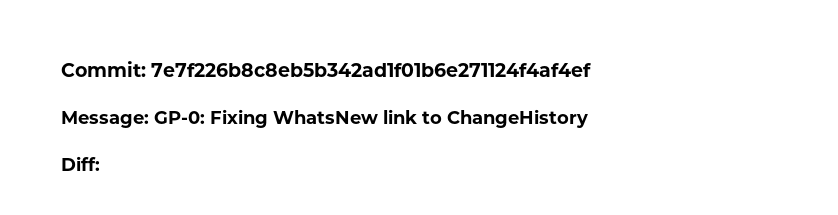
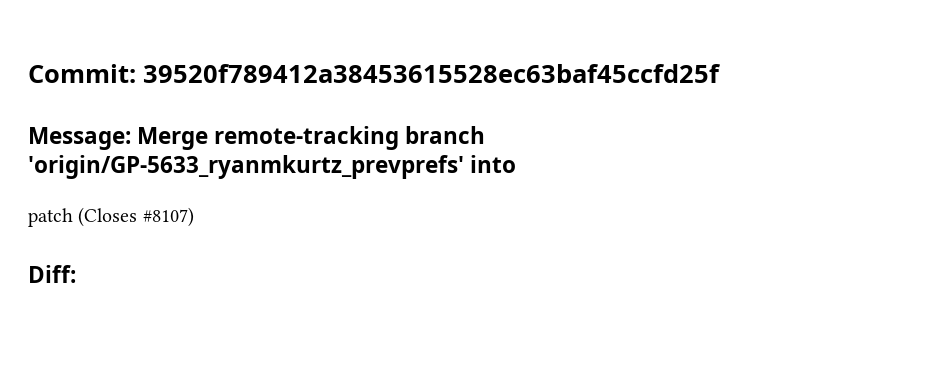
- Commit: 7e7f226b8c8eb5b342ad1f01b6e271124f4af4ef
+ Commit: 39520f789412a38453615528ec63baf45ccfd25f
- Message: GP-0: Fixing WhatsNew link to ChangeHistory
+ Message: Merge remote-tracking branch 'origin/GP-5633_ryanmkurtz_prevprefs' into
+ patch (Closes #8107)

